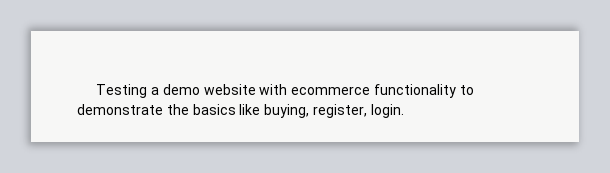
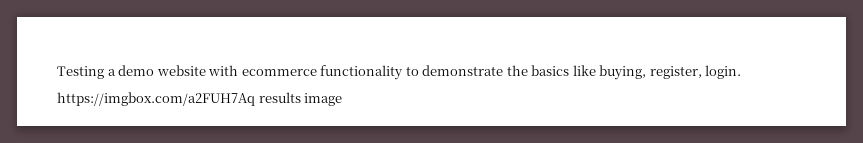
+ https://imgbox.com/a2FUH7Aq results image

